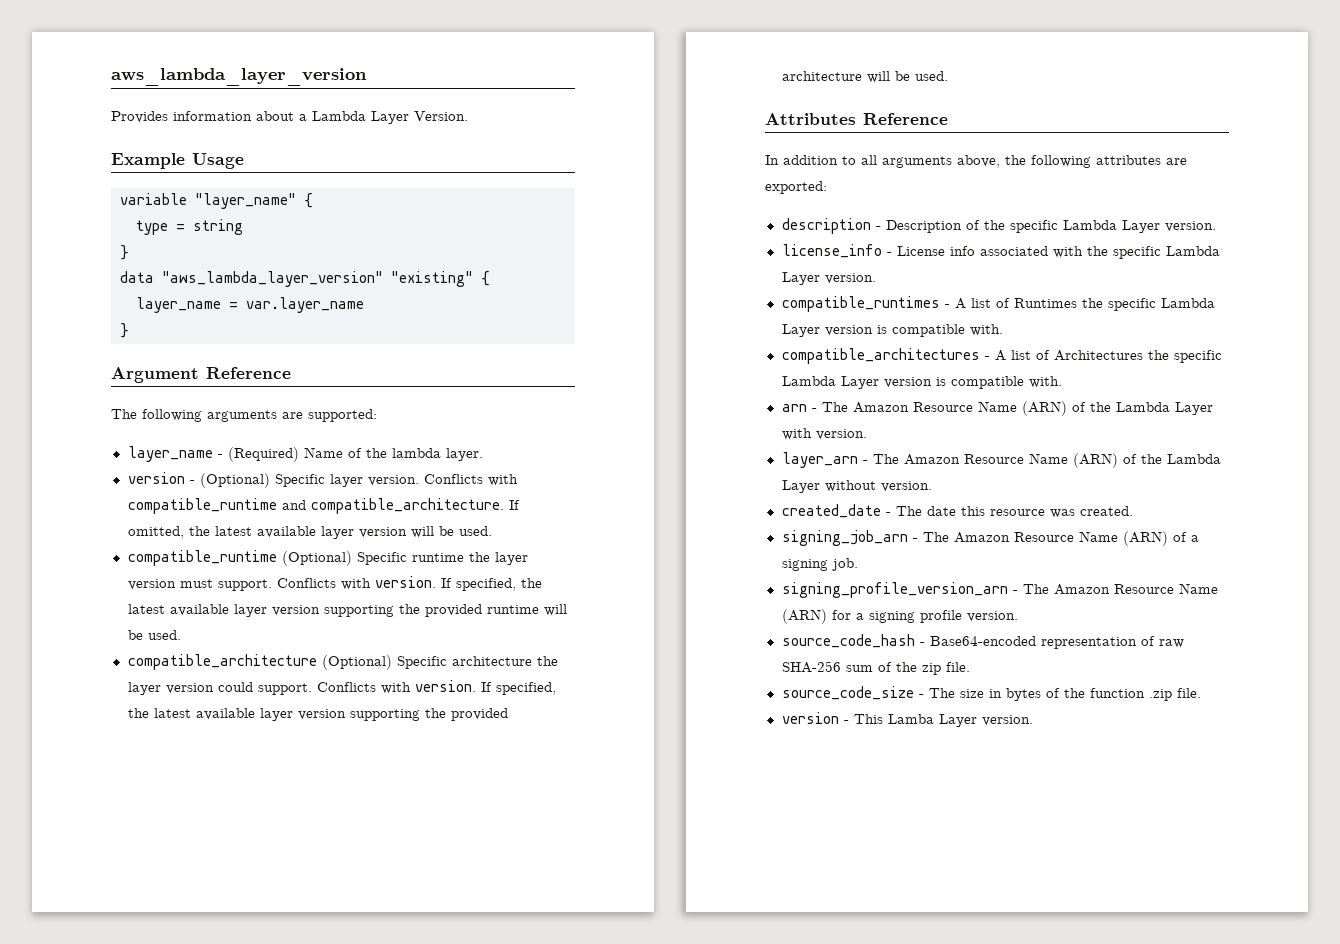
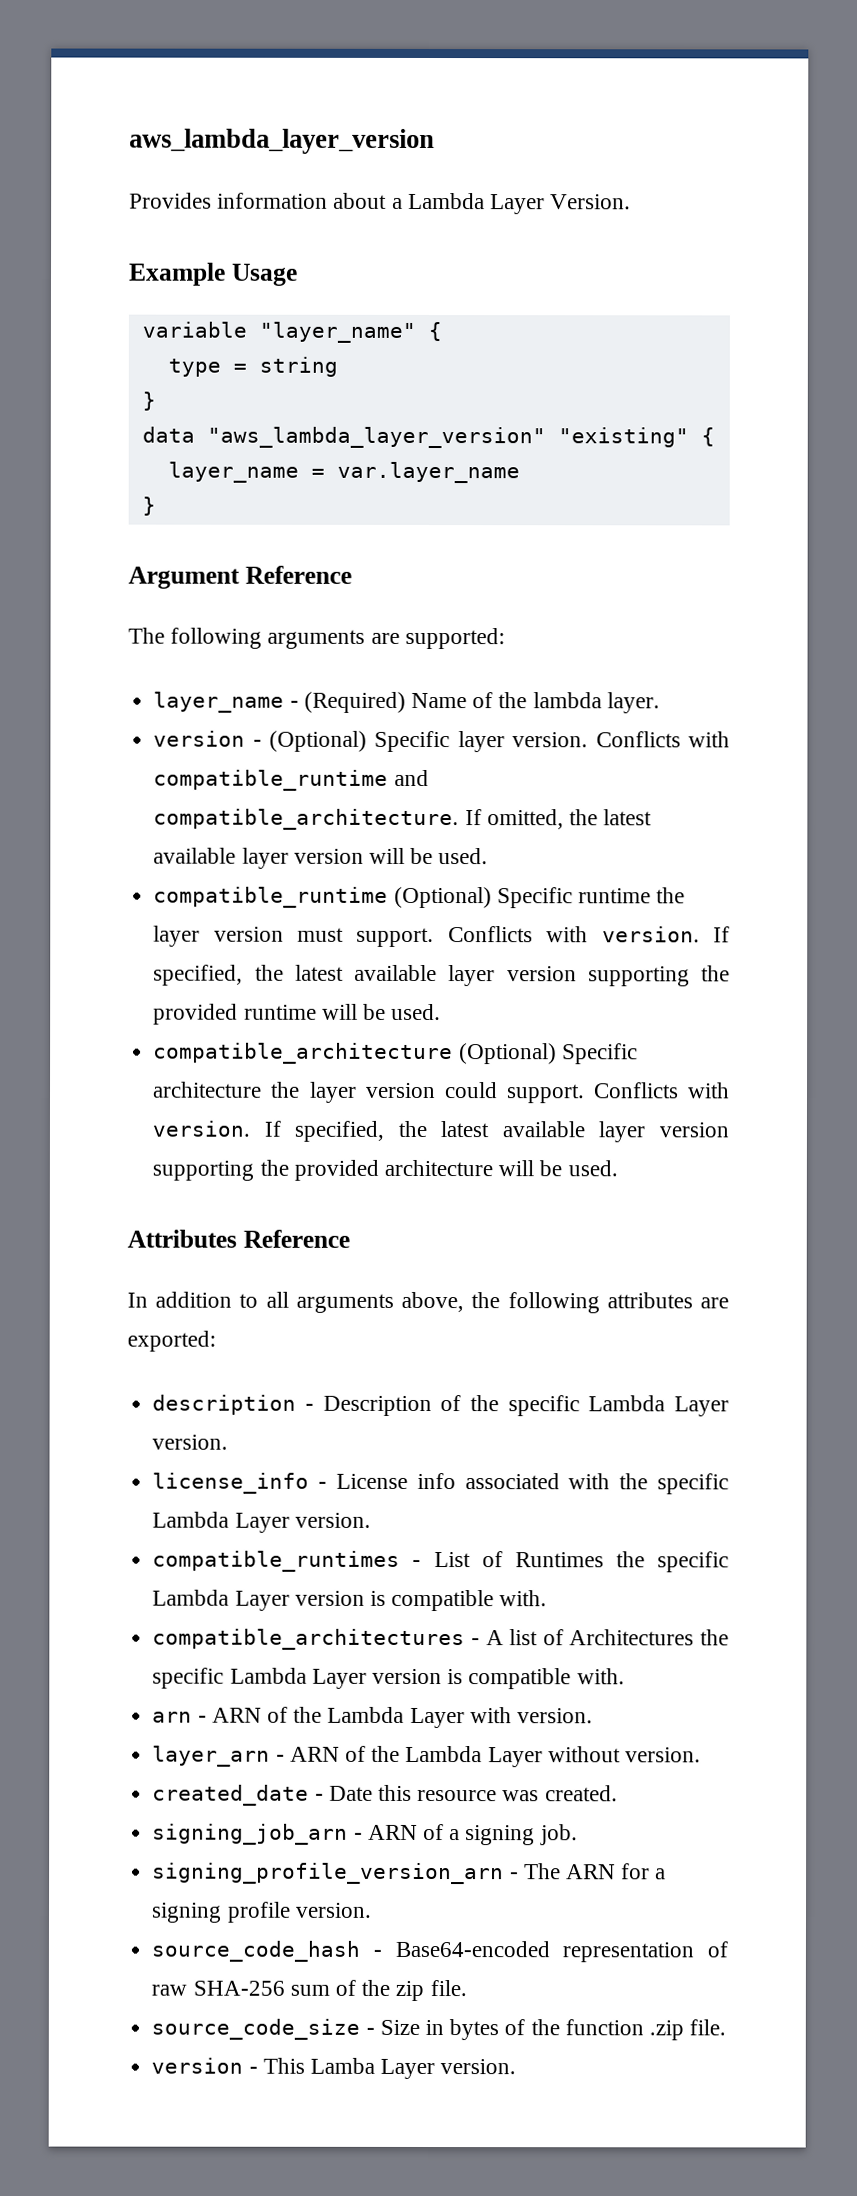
- compatible_runtimes - A list of Runtimes the specific Lambda Layer version is compatible with.
+ compatible_runtimes - List of Runtimes the specific Lambda Layer version is compatible with.
- arn - The Amazon Resource Name (ARN) of the Lambda Layer with version.
+ arn - ARN of the Lambda Layer with version.
- layer_arn - The Amazon Resource Name (ARN) of the Lambda Layer without version.
+ layer_arn - ARN of the Lambda Layer without version.
- created_date - The date this resource was created.
+ created_date - Date this resource was created.
- signing_job_arn - The Amazon Resource Name (ARN) of a signing job.
+ signing_job_arn - ARN of a signing job.
- signing_profile_version_arn - The Amazon Resource Name (ARN) for a signing profile version.
+ signing_profile_version_arn - The ARN for a signing profile version.
- source_code_size - The size in bytes of the function .zip file.
+ source_code_size - Size in bytes of the function .zip file.

